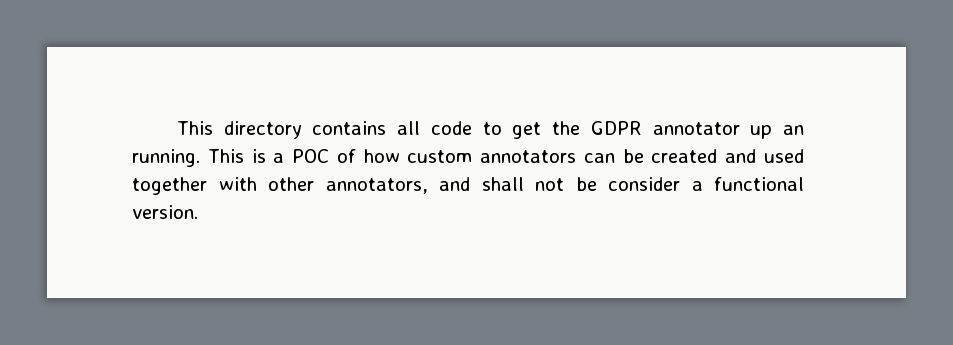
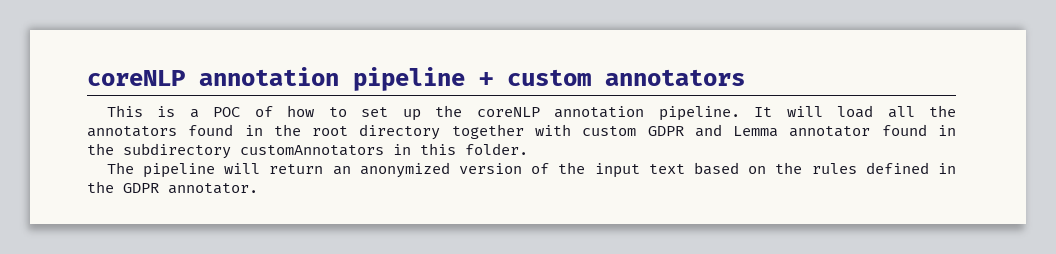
- This directory contains all code to get the GDPR annotator up an running. This is a POC of how custom annotators can be created and used together with other annotators, and shall not be consider a functional version.
+ coreNLP annotation pipeline + custom annotators
+ This is a POC of how to set up the coreNLP annotation pipeline. It will load all the annotators found in the root directory together with custom GDPR and Lemma annotator found in the subdirectory customAnnotators in this folder.
+ The pipeline will return an anonymized version of the input text based on the rules defined in the GDPR annotator.

